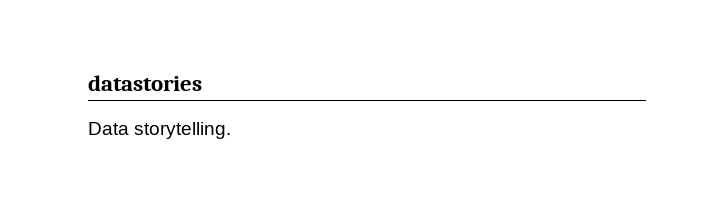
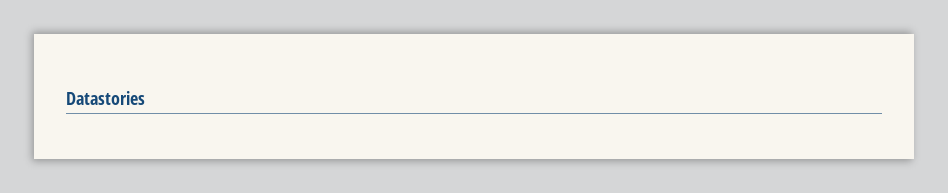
- datastories
- Data storytelling.
+ Datastories

